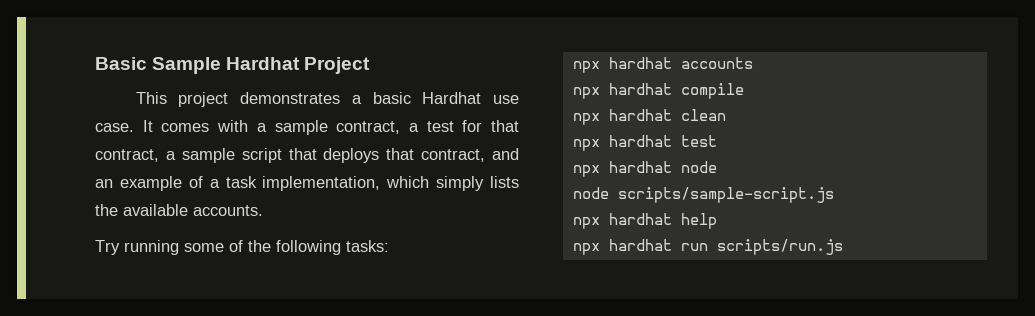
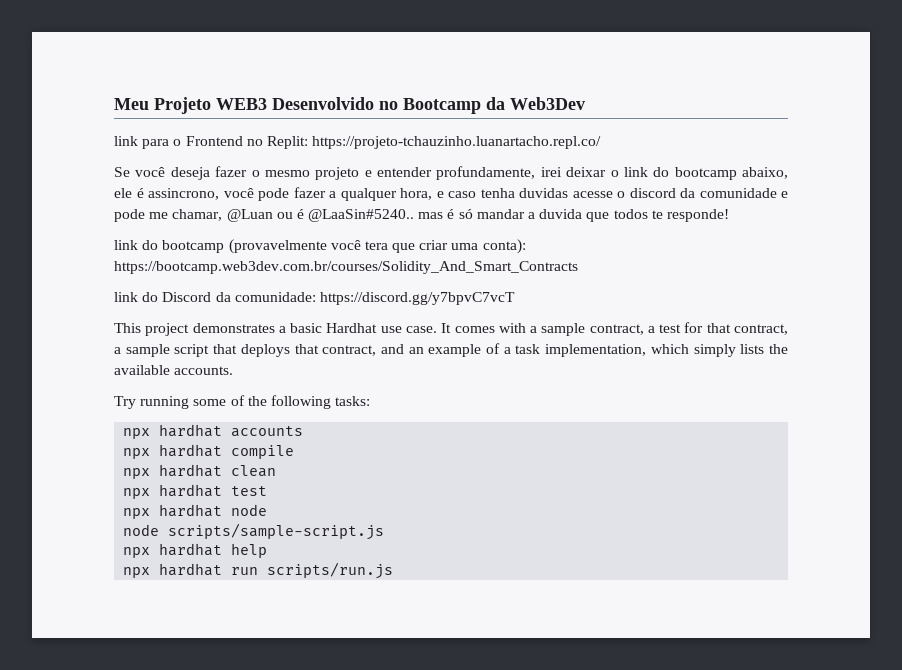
- Basic Sample Hardhat Project
+ Meu Projeto WEB3 Desenvolvido no Bootcamp da Web3Dev
+ link para o Frontend no Replit: https://projeto-tchauzinho.luanartacho.repl.co/
+ Se você deseja fazer o mesmo projeto e entender profundamente, irei deixar o link do bootcamp abaixo, ele é assincrono, você pode fazer a qualquer hora, e caso tenha duvidas acesse o discord da comunidade e pode me chamar, @Luan ou é @LaaSin#5240.. mas é só mandar a duvida que todos te responde!
+ link do bootcamp (provavelmente você tera que criar uma conta): https://bootcamp.web3dev.com.br/courses/Solidity_And_Smart_Contracts
+ link do Discord da comunidade: https://discord.gg/y7bpvC7vcT

